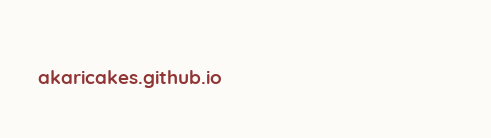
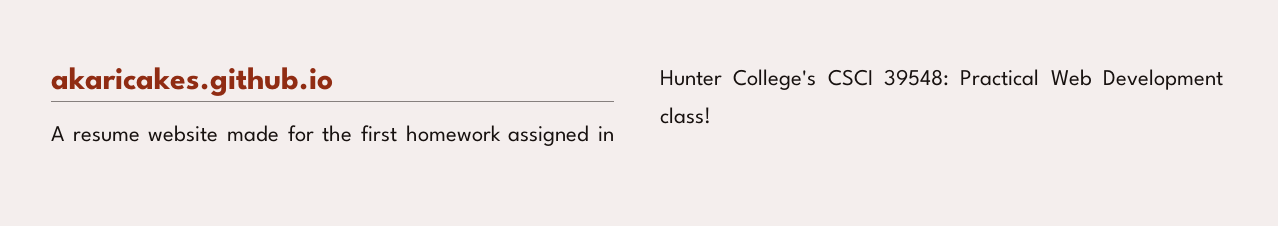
+ A resume website made for the first homework assigned in Hunter College's CSCI 39548: Practical Web Development class!

